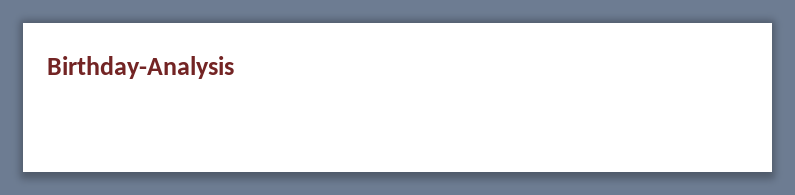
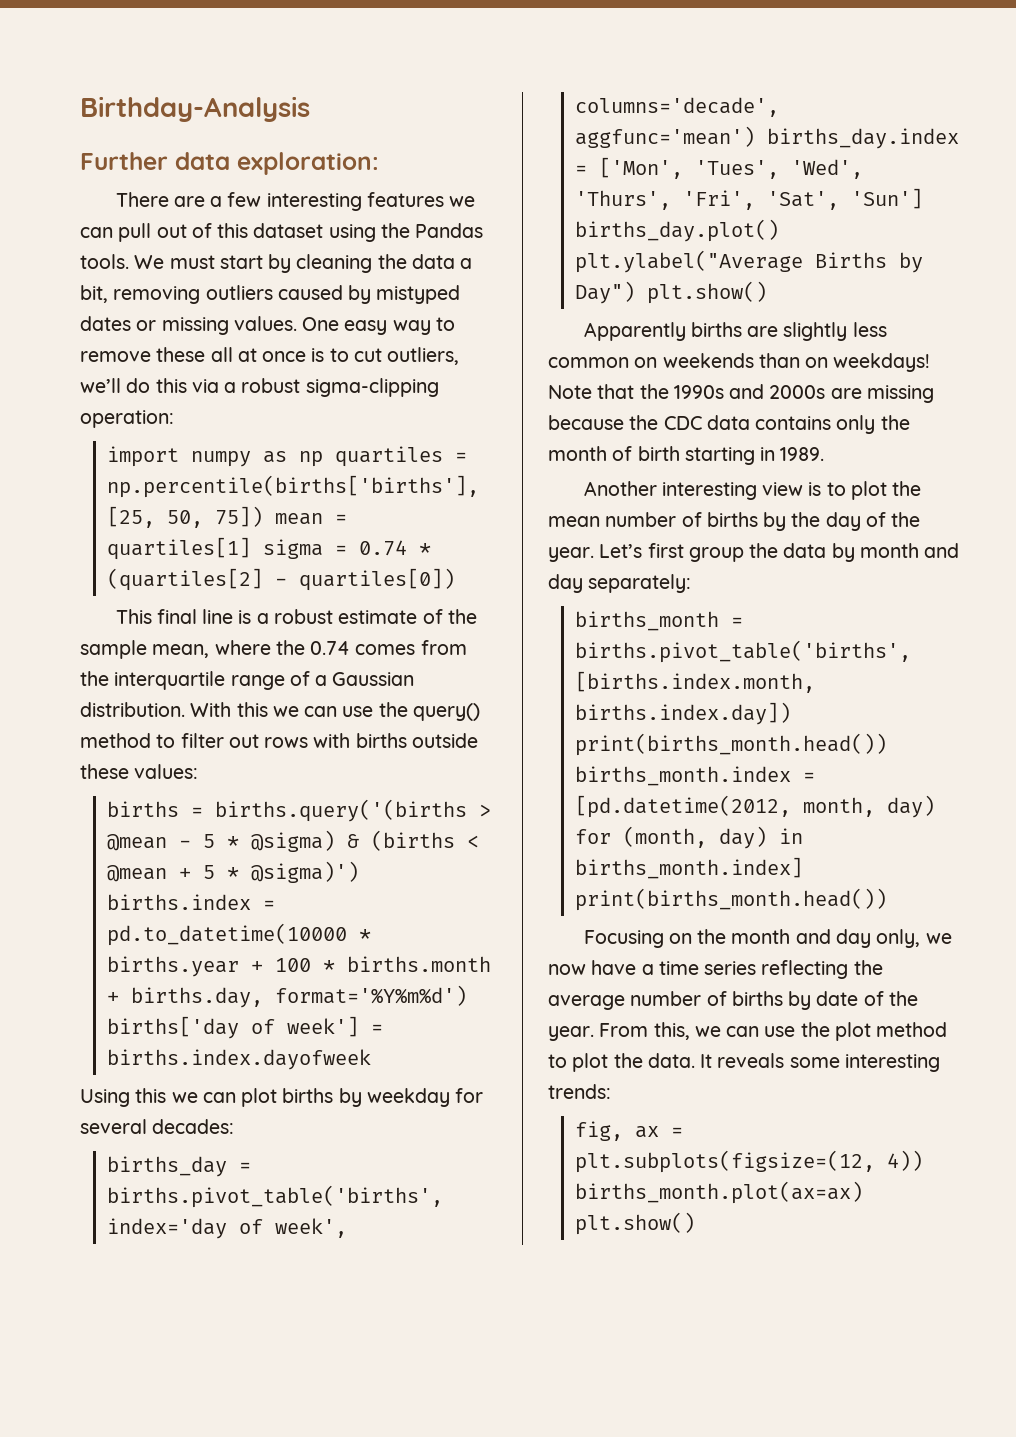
+ Further data exploration:
+ There are a few interesting features we can pull out of this dataset using the Pandas tools. We must start by cleaning the data a bit, removing outliers caused by mistyped dates or missing values. One easy way to remove these all at once is to cut outliers, we’ll do this via a robust sigma-clipping operation:
+ import numpy as np quartiles = np.percentile(births['births'], [25, 50, 75]) mean = quartiles[1] sigma = 0.74 * (quartiles[2] - quartiles[0])
+ This final line is a robust estimate of the sample mean, where the 0.74 comes from the interquartile range of a Gaussian distribution. With this we can use the query() method to filter out rows with births outside these values:
+ births = births.query('(births > @mean - 5 * @sigma) & (births < @mean + 5 * @sigma)') births.index = pd.to_datetime(10000 * births.year + 100 * births.month + births.day, format='%Y%m%d') births['day of week'] = births.index.dayofweek
+ Using this we can plot births by weekday for several decades:
+ births_day = births.pivot_table('births', index='day of week', columns='decade', aggfunc='mean') births_day.index = ['Mon', 'Tues', 'Wed', 'Thurs', 'Fri', 'Sat', 'Sun'] births_day.plot() plt.ylabel("Average Births by Day") plt.show()
+ Apparently births are slightly less common on weekends than on weekdays! Note that the 1990s and 2000s are missing because the CDC data contains only the month of birth starting in 1989.
+ Another interesting view is to plot the mean number of births by the day of the year. Let’s first group the data by month and day separately:
+ births_month = births.pivot_table('births', [births.index.month, births.index.day]) print(births_month.head()) births_month.index = [pd.datetime(2012, month, day) for (month, day) in births_month.index] print(births_month.head())
+ Focusing on the month and day only, we now have a time series reflecting the average number of births by date of the year. From this, we can use the plot method to plot the data. It reveals some interesting trends:
+ fig, ax = plt.subplots(figsize=(12, 4)) births_month.plot(ax=ax) plt.show()

